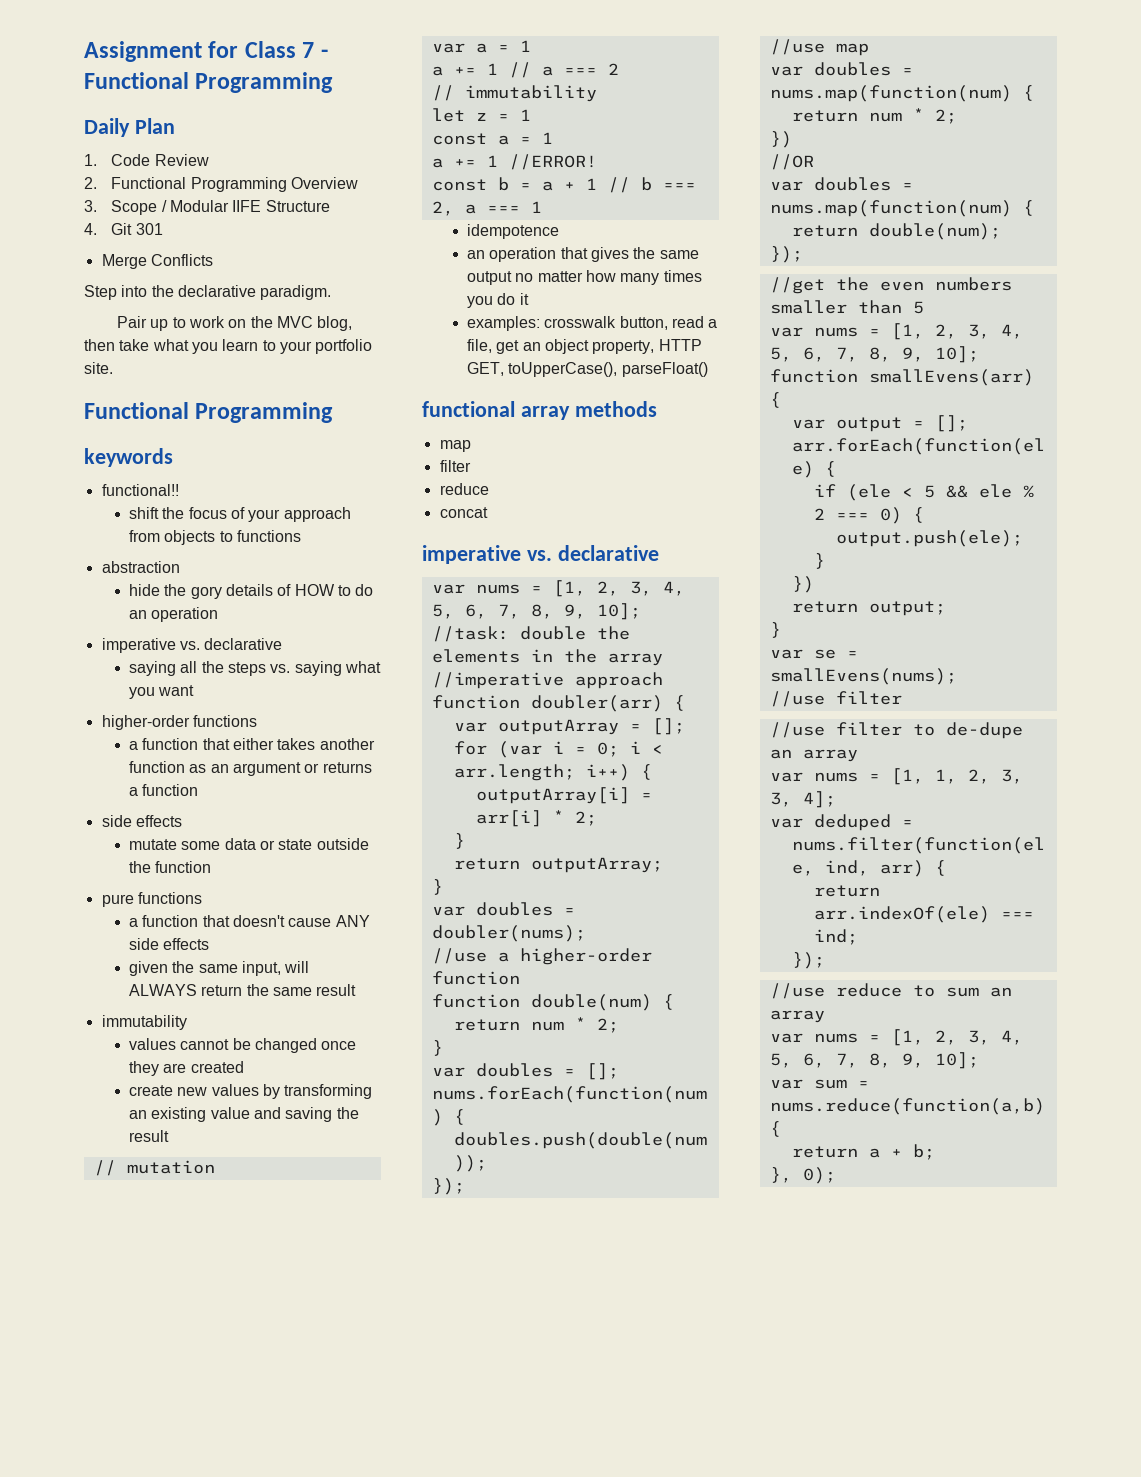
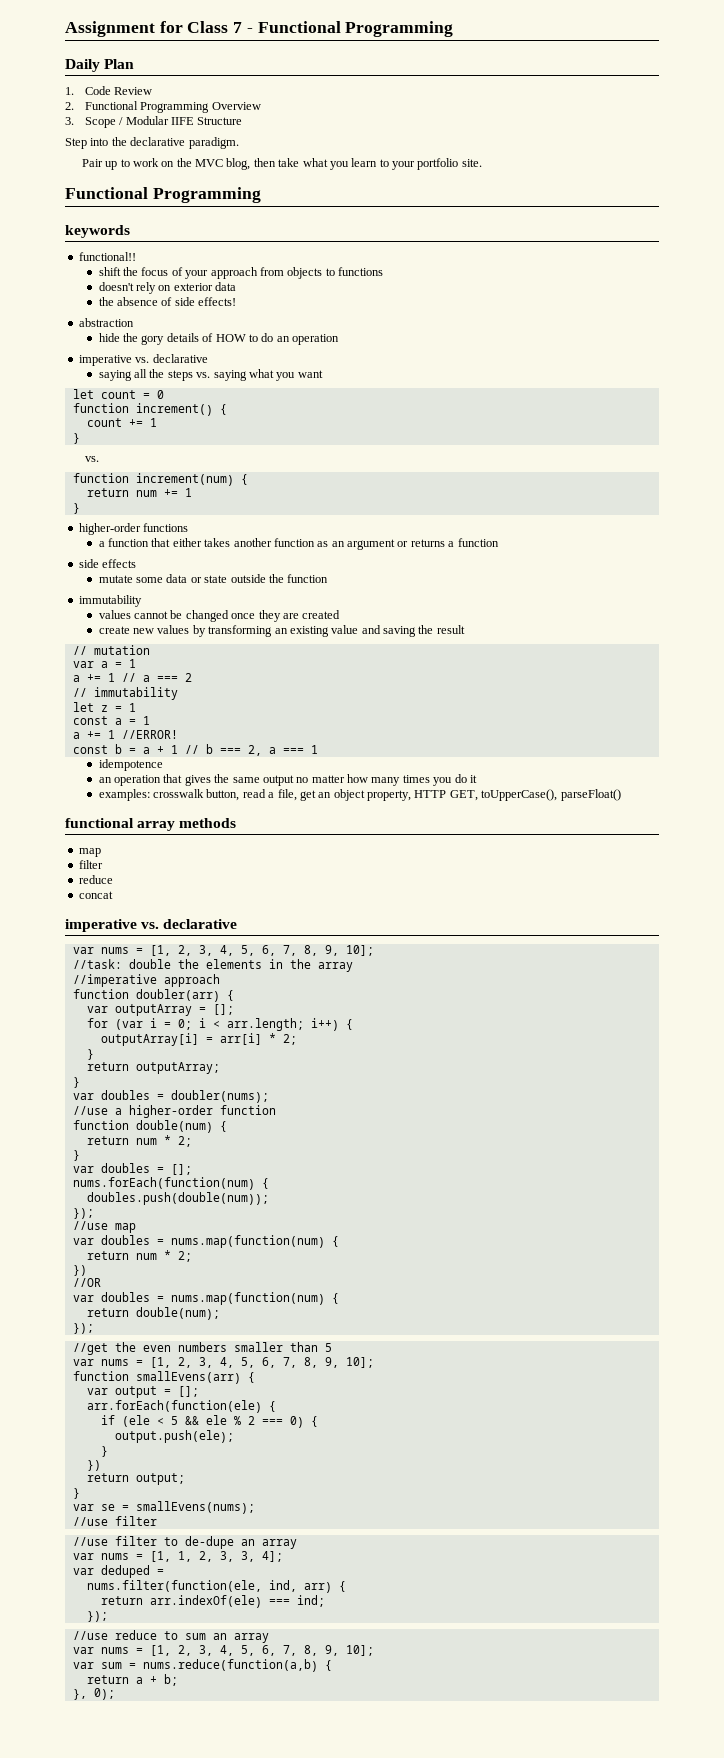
- 4. Git 301
- Merge Conflicts
+ doesn't rely on exterior data
+ the absence of side effects!
+ let count = 0
+ function increment() {
+ count += 1
+ }
+ vs.
+ function increment(num) {
+ return num += 1
+ }
- pure functions
- a function that doesn't cause ANY side effects
- given the same input, will ALWAYS return the same result

